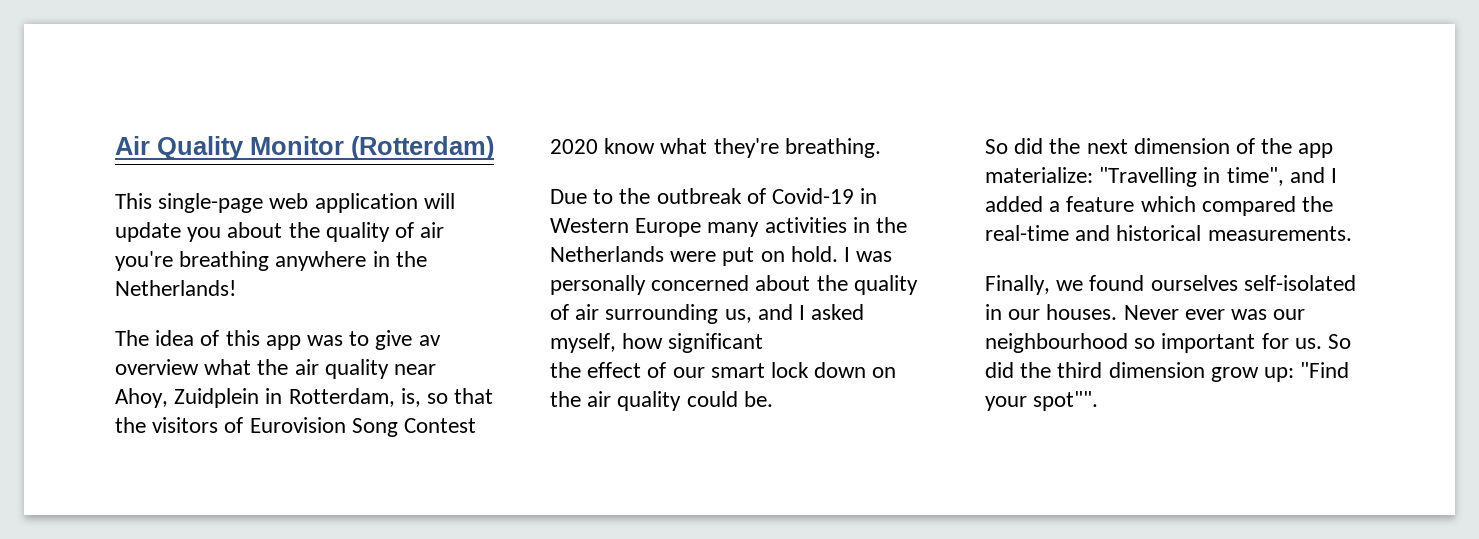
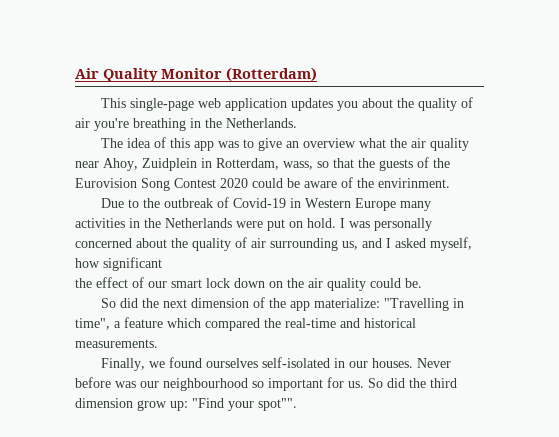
- This single-page web application will update you about the quality of air you're breathing anywhere in the Netherlands!
+ This single-page web application updates you about the quality of air you're breathing in the Netherlands.
- The idea of this app was to give av overview what the air quality near Ahoy, Zuidplein in Rotterdam, is, so that the visitors of Eurovision Song Contest 2020 know what they're breathing.
+ The idea of this app was to give an overview what the air quality near Ahoy, Zuidplein in Rotterdam, wass, so that the guests of the Eurovision Song Contest 2020 could be aware of the envirinment.
- So did the next dimension of the app materialize: "Travelling in time", and I added a feature which compared the real-time and historical measurements.
+ So did the next dimension of the app materialize: "Travelling in time", a feature which compared the real-time and historical measurements.
- Never ever was our neighbourhood so important for us.
+ Never before was our neighbourhood so important for us.

